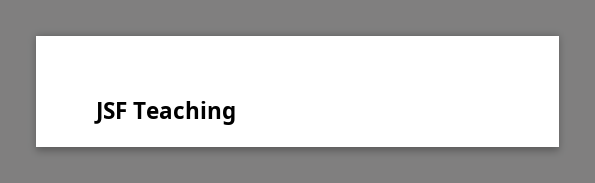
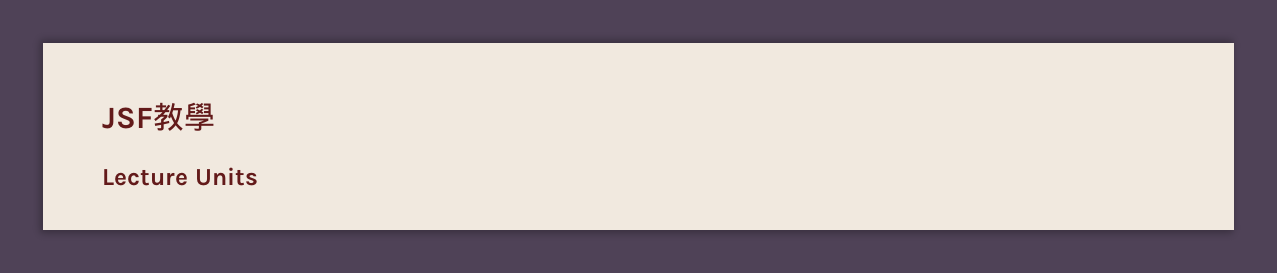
- JSF Teaching
+ JSF教學
+ Lecture Units

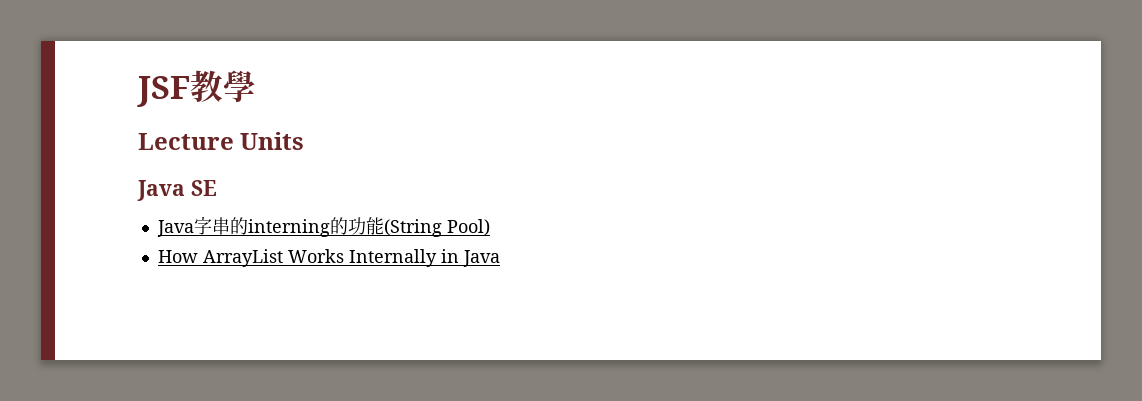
+ Java SE
+ Java字串的interning的功能(String Pool)
+ How ArrayList Works Internally in Java

